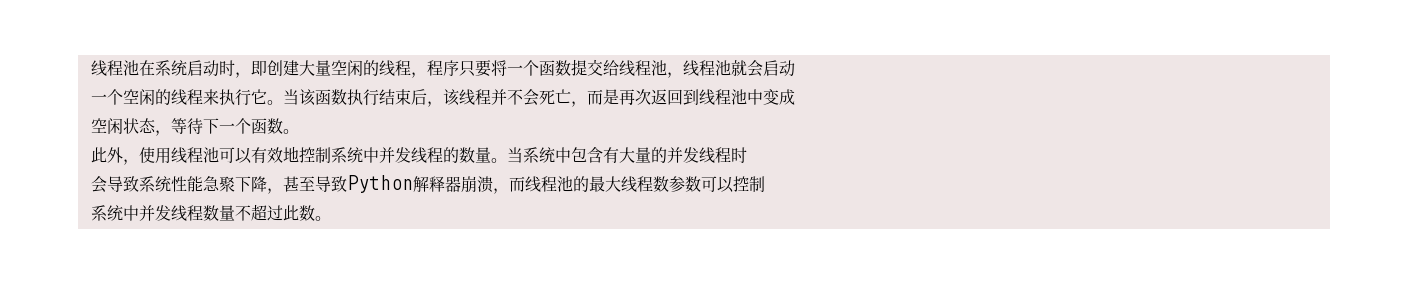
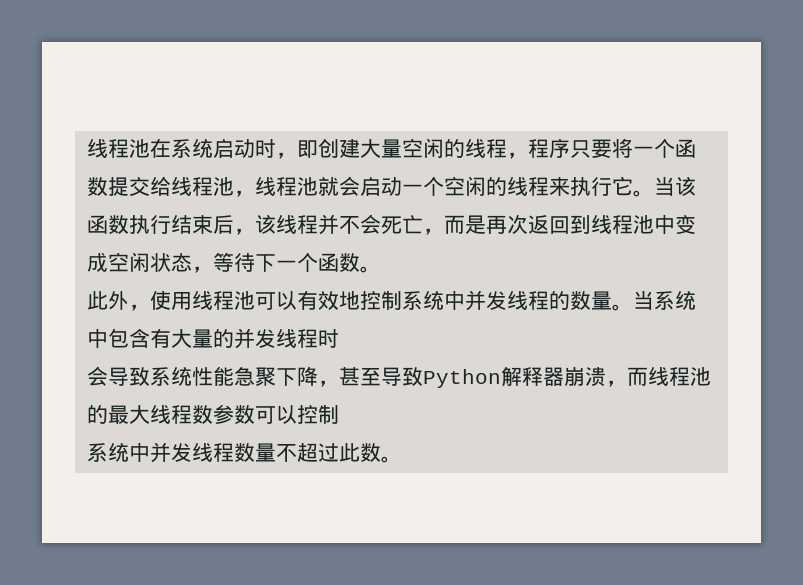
- 线程池在系统启动时，即创建大量空闲的线程，程序只要将一个函数提交给线程池，线程池就会启动
- 一个空闲的线程来执行它。
+ 线程池在系统启动时，即创建大量空闲的线程，程序只要将一个函数提交给线程池，线程池就会启动一个空闲的线程来执行它。
- 当该函数执行结束后，该线程并不会死亡，而是再次返回到线程池中变成
- 空闲状态，等待下一个函数。
+ 当该函数执行结束后，该线程并不会死亡，而是再次返回到线程池中变成空闲状态，等待下一个函数。

